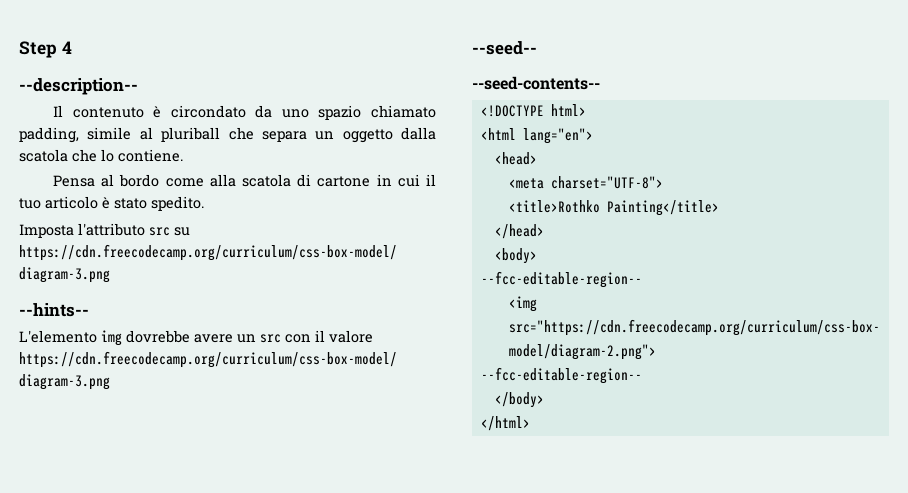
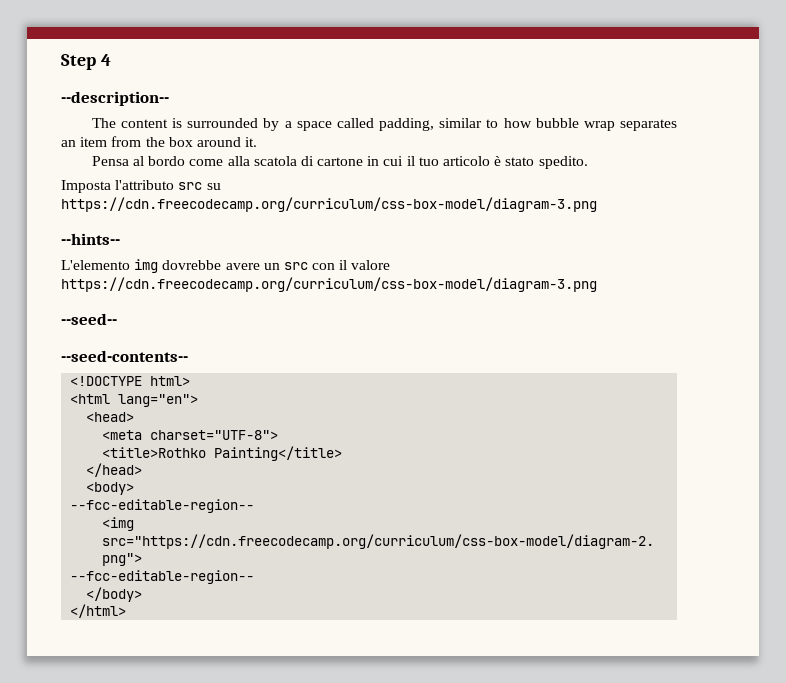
- Il contenuto è circondato da uno spazio chiamato padding, simile al pluriball che separa un oggetto dalla scatola che lo contiene.
+ The content is surrounded by a space called padding, similar to how bubble wrap separates an item from the box around it.

